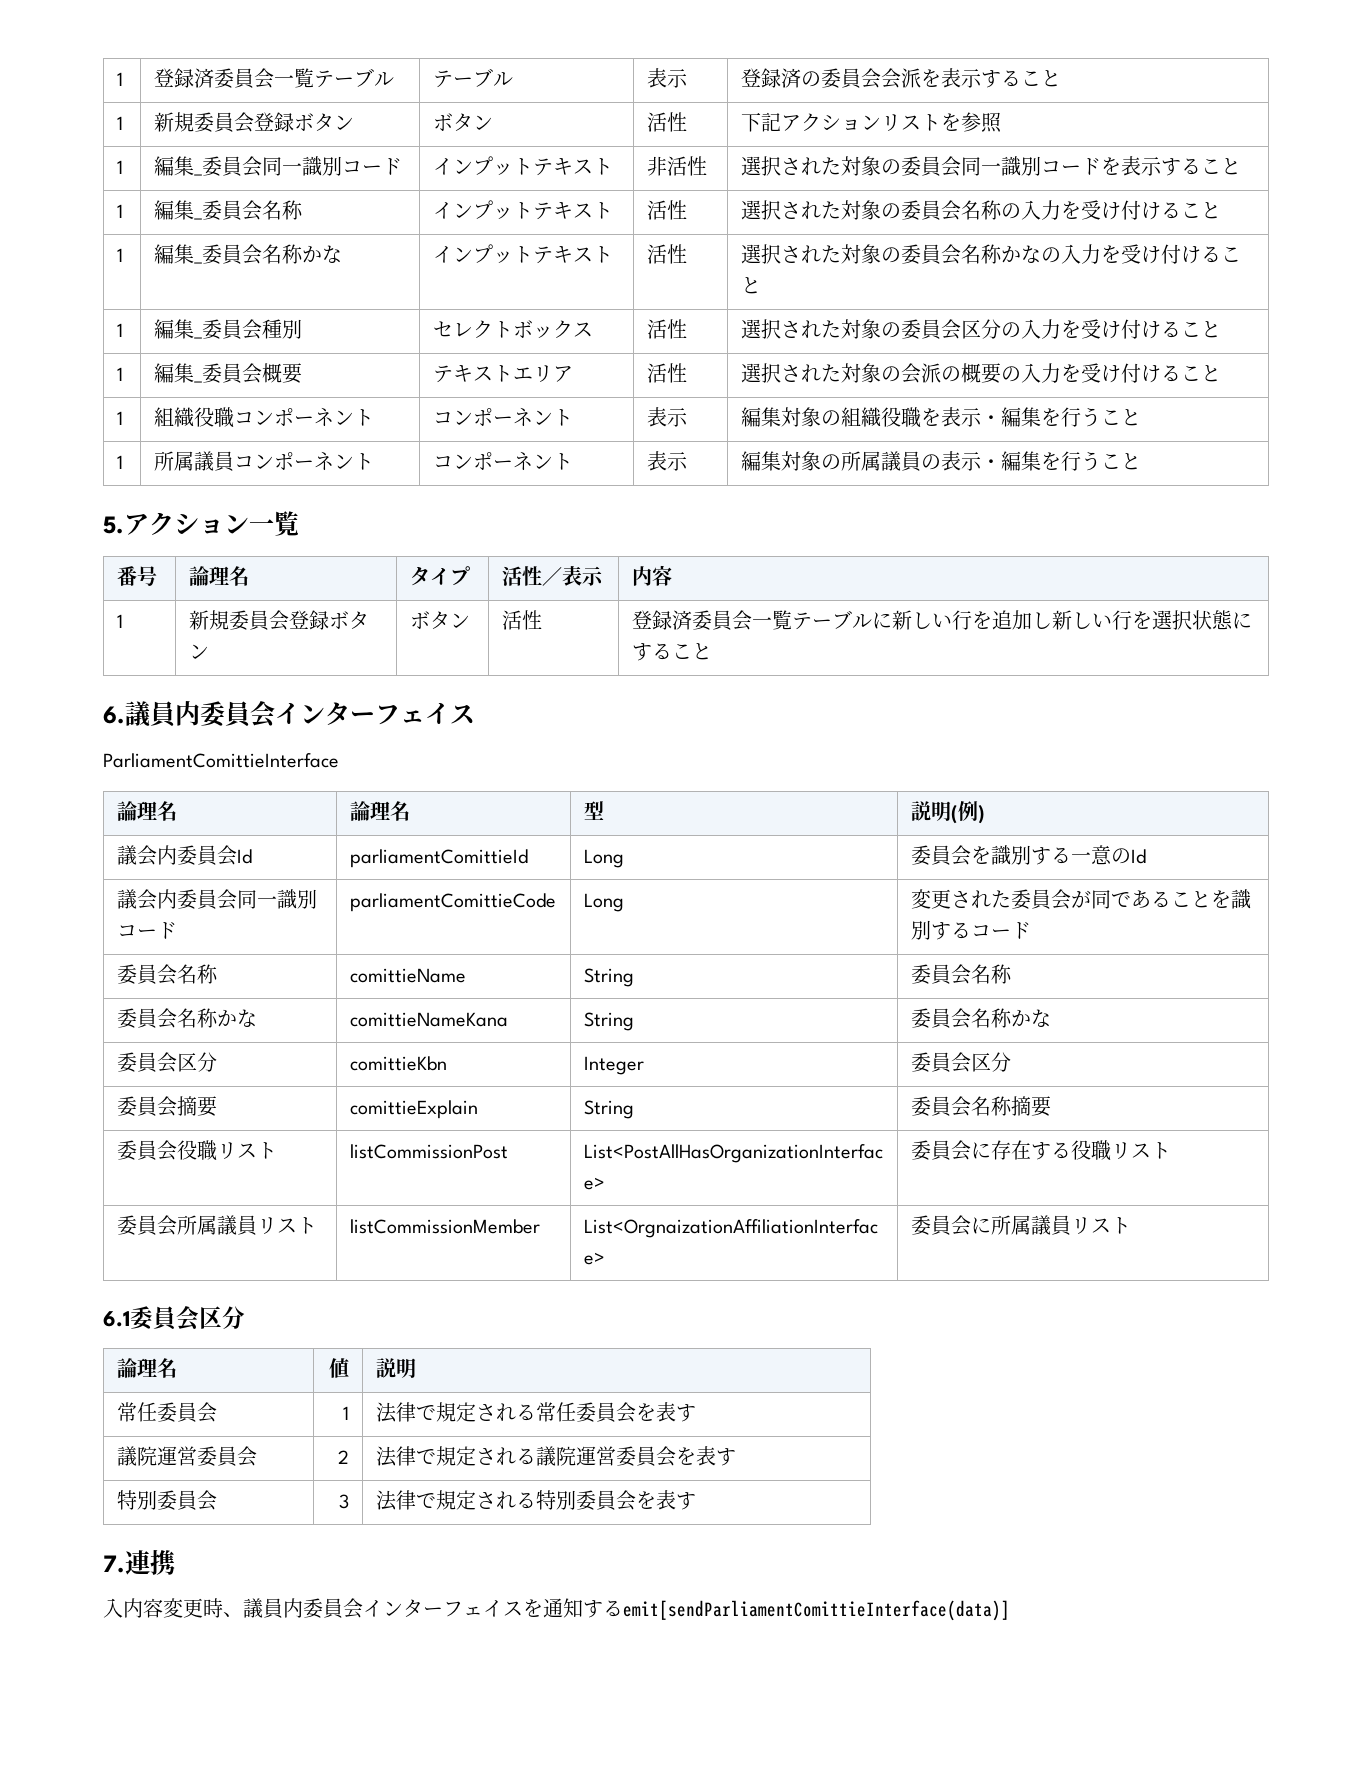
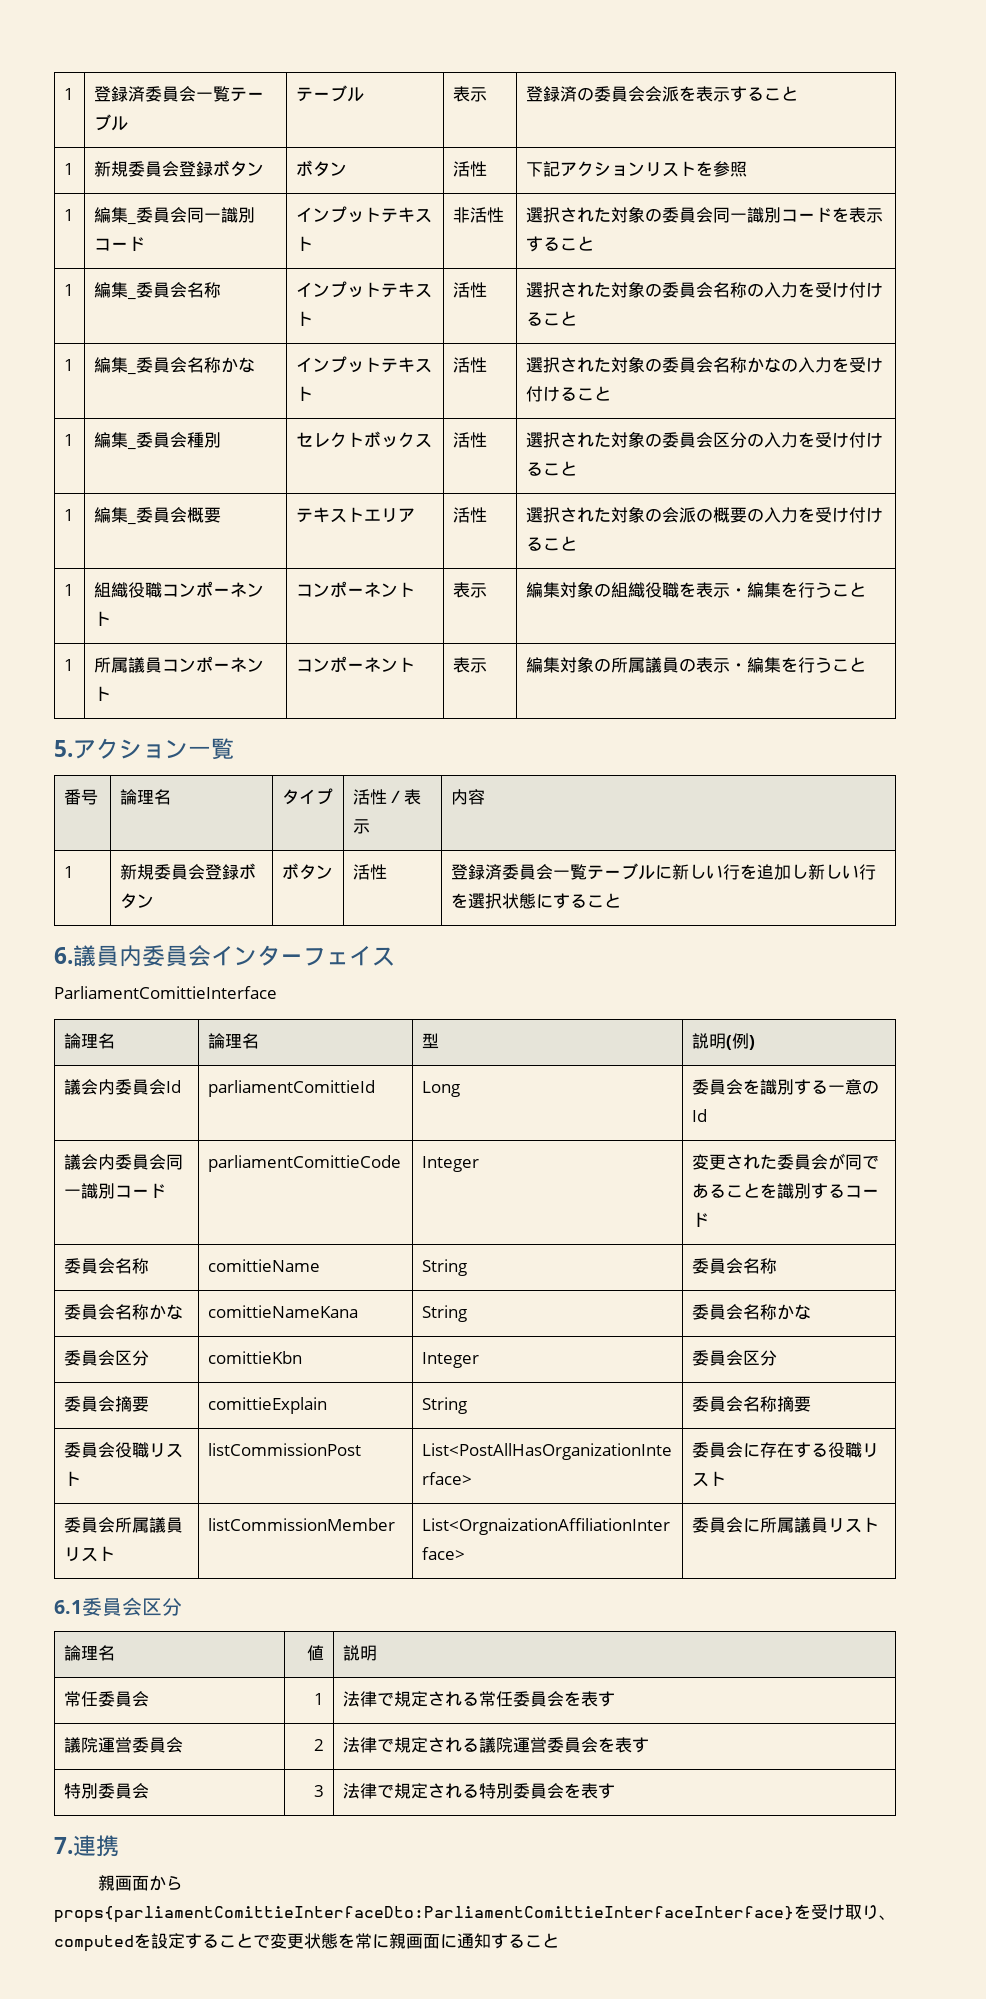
- 議会内委員会同一識別コード | parliamentComittieCode | Long | 変更された委員会が同であることを識別するコード
+ 議会内委員会同一識別コード | parliamentComittieCode | Integer | 変更された委員会が同であることを識別するコード
- 入内容変更時、議員内委員会インターフェイスを通知するemit[sendParliamentComittieInterface(data)]
+ 親画面からprops{parliamentComittieInterfaceDto:ParliamentComittieInterfaceInterface}を受け取り、computedを設定することで変更状態を常に親画面に通知すること

